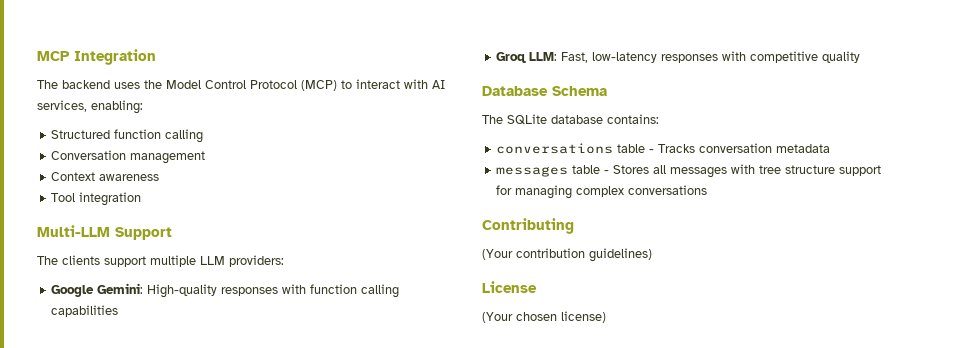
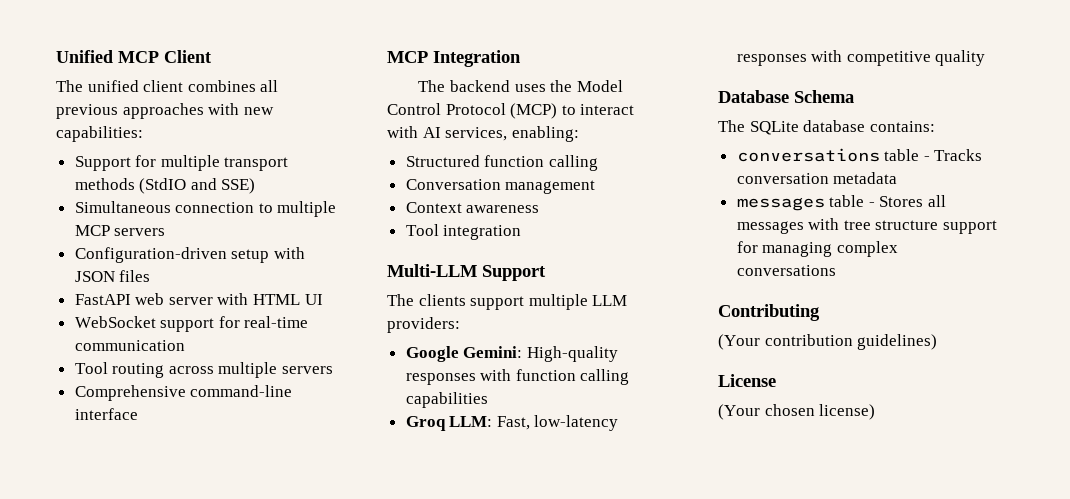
+ Unified MCP Client
+ The unified client combines all previous approaches with new capabilities:
+ Support for multiple transport methods (StdIO and SSE)
+ Simultaneous connection to multiple MCP servers
+ Configuration-driven setup with JSON files
+ FastAPI web server with HTML UI
+ WebSocket support for real-time communication
+ Tool routing across multiple servers
+ Comprehensive command-line interface

